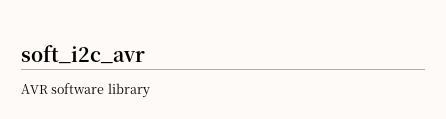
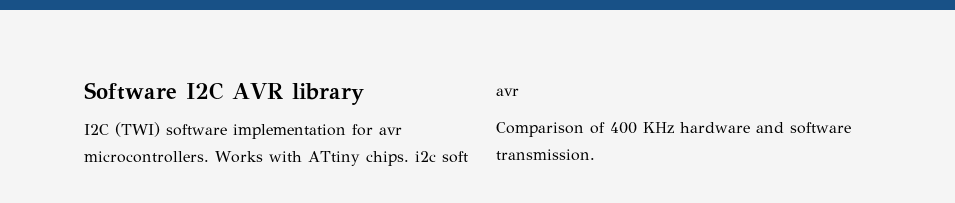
- soft_i2c_avr
- AVR software library
+ Software I2C AVR library
+ I2C (TWI) software implementation for avr microcontrollers. Works with ATtiny chips. i2c soft avr
+ Comparison of 400 KHz hardware and software transmission.

